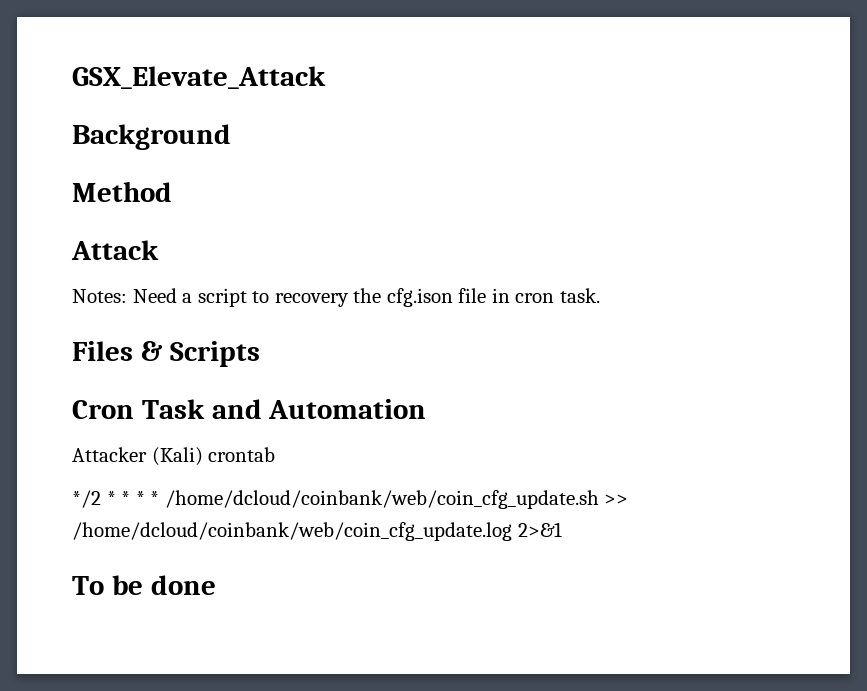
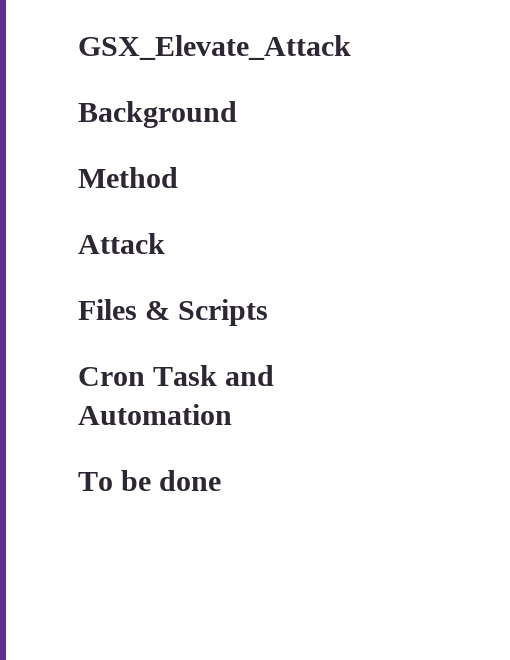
- Notes: Need a script to recovery the cfg.ison file in cron task.
- Attacker (Kali) crontab
- */2 * * * * /home/dcloud/coinbank/web/coin_cfg_update.sh >> /home/dcloud/coinbank/web/coin_cfg_update.log 2>&1

